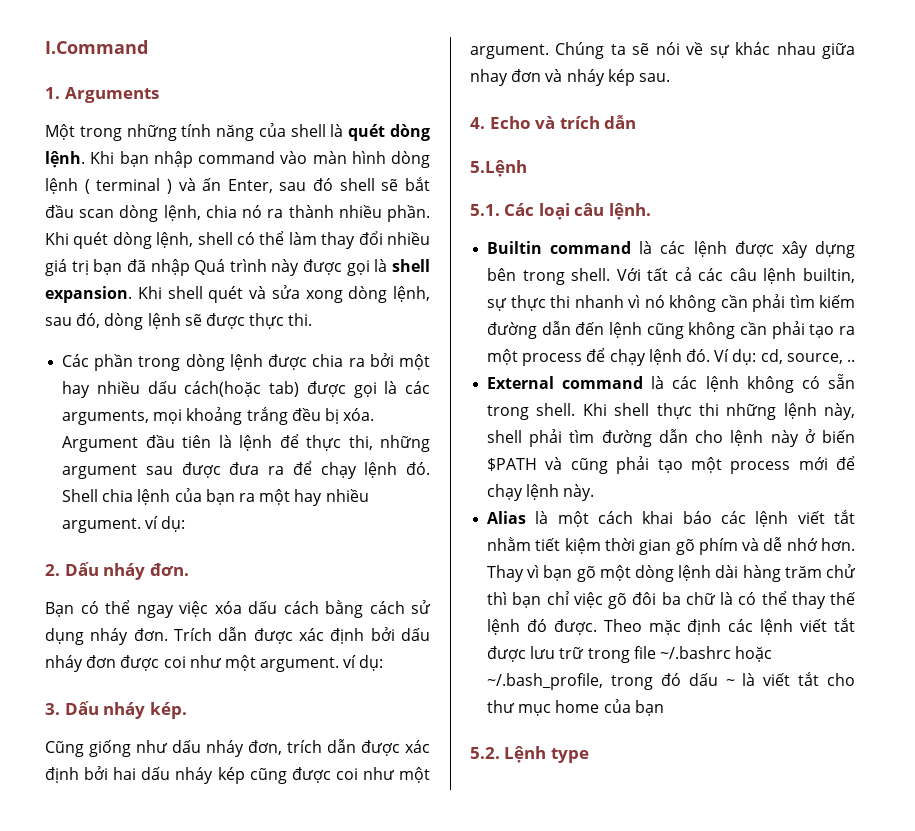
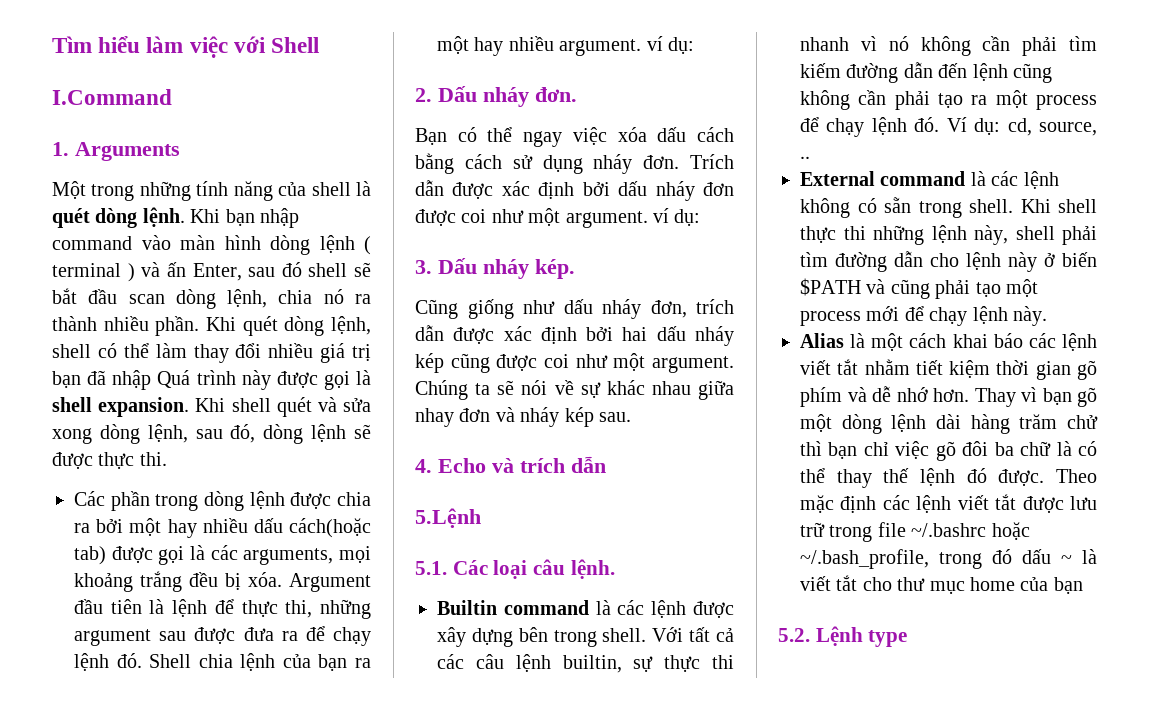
+ Tìm hiểu làm việc với Shell

